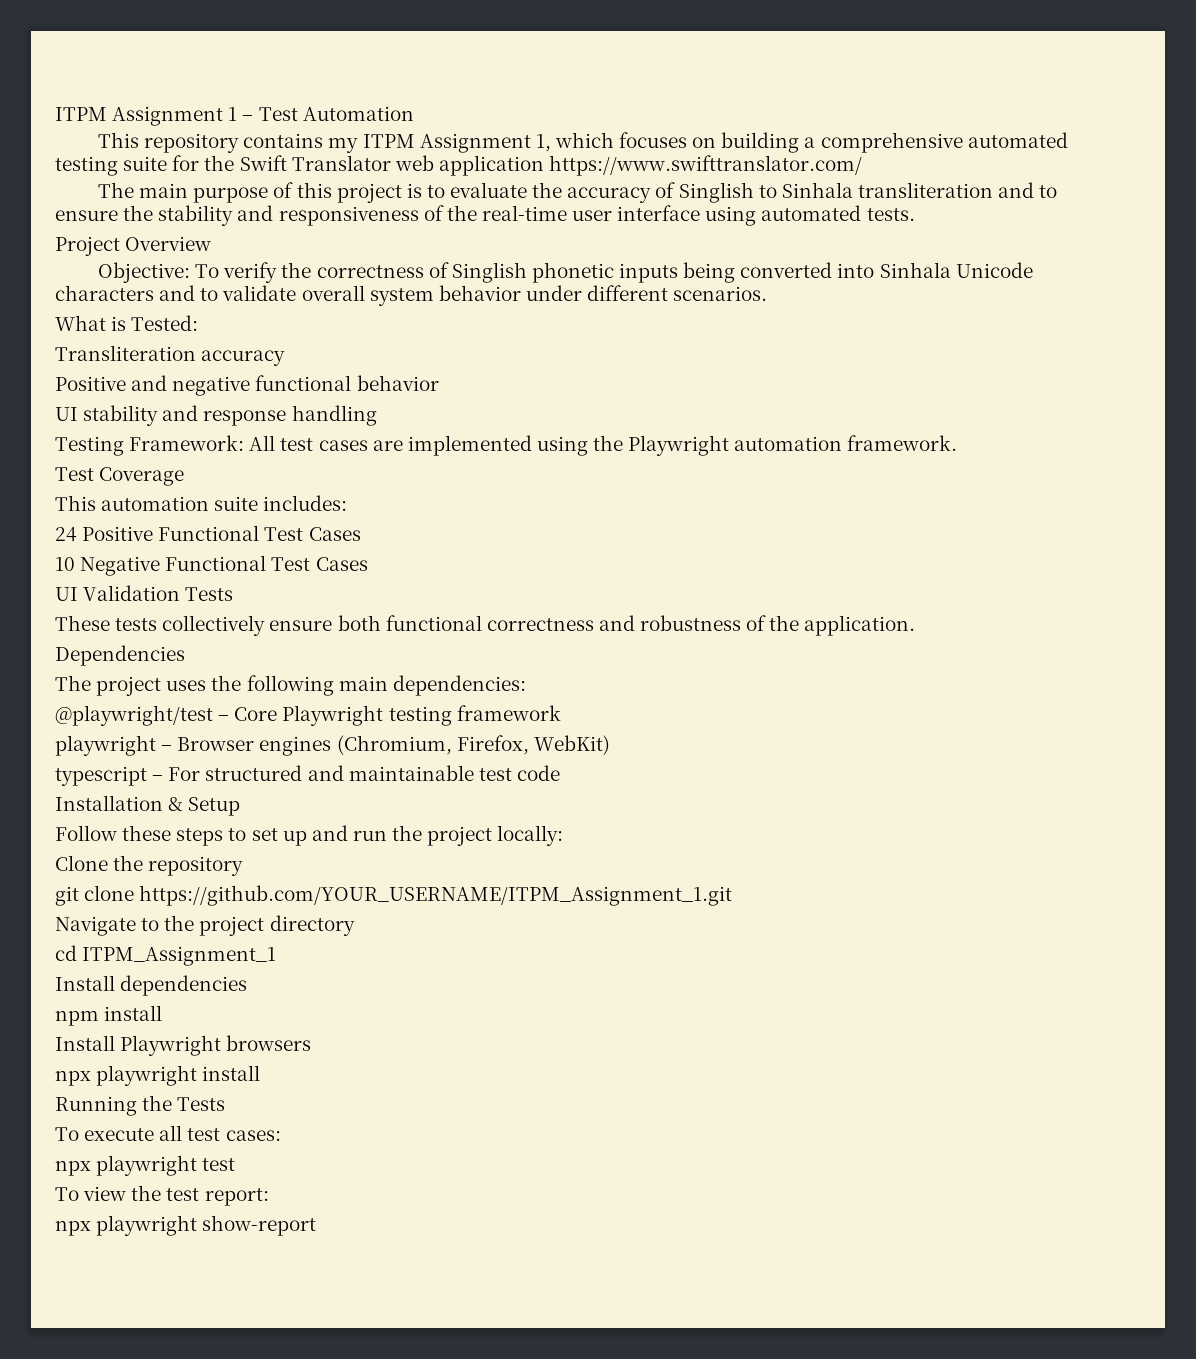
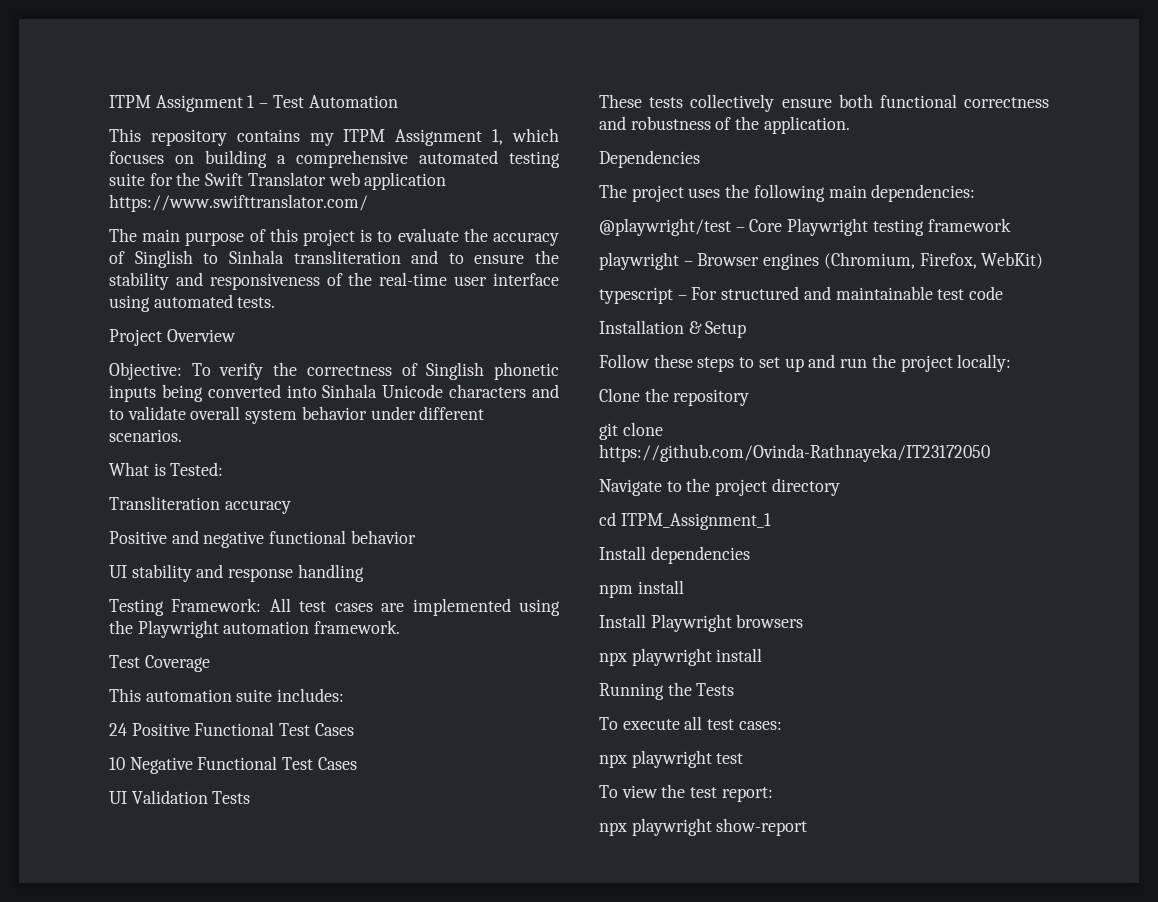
- git clone https://github.com/YOUR_USERNAME/ITPM_Assignment_1.git
+ git clone https://github.com/Ovinda-Rathnayeka/IT23172050

